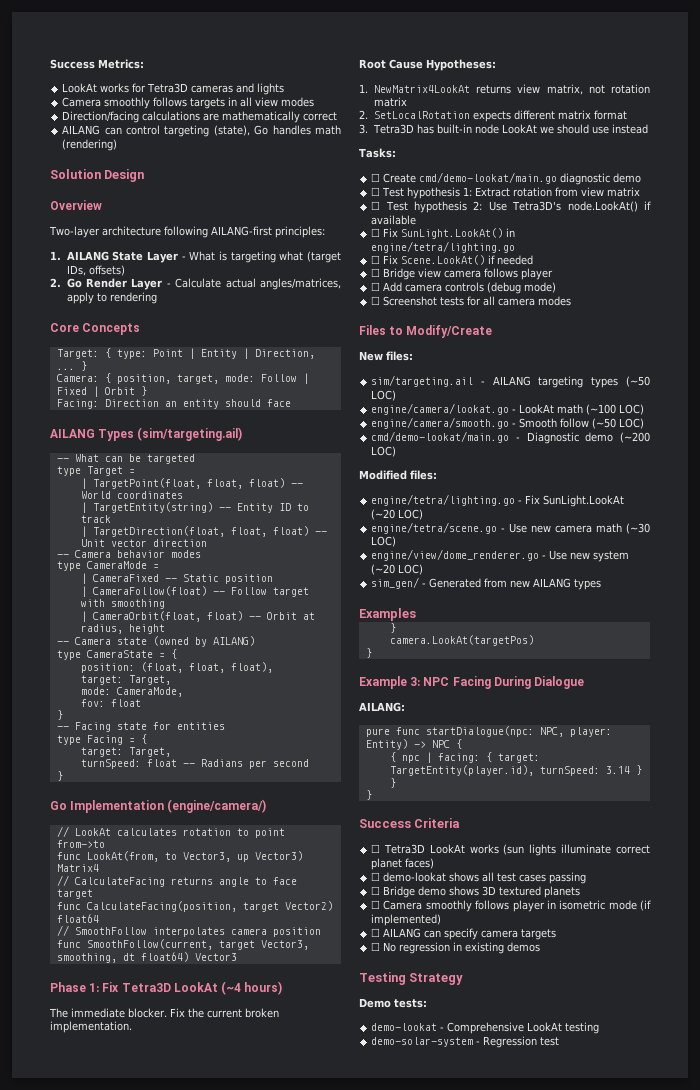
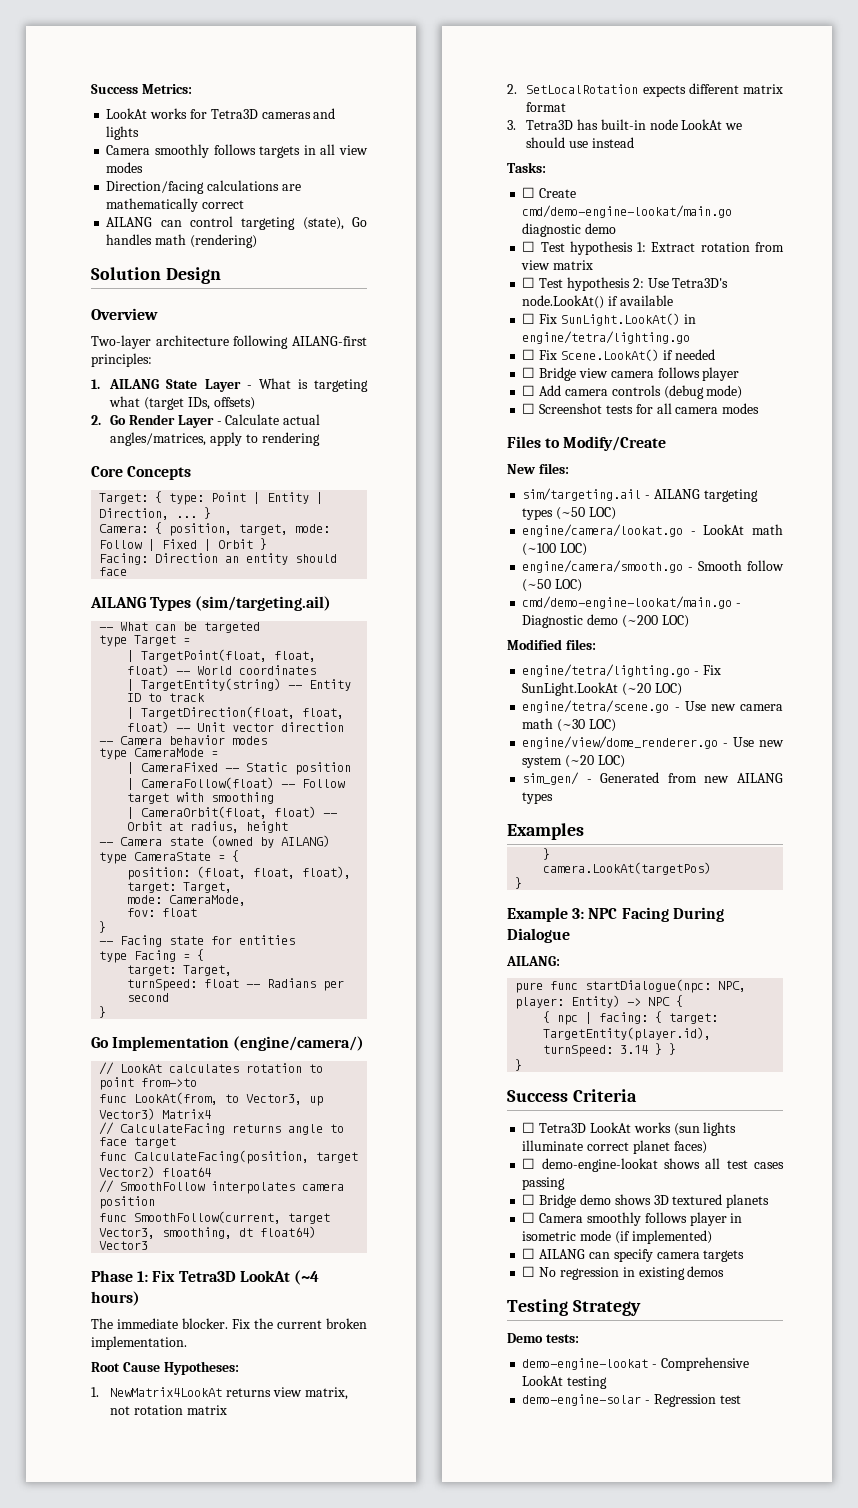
- ☐ Create cmd/demo-lookat/main.go diagnostic demo
+ ☐ Create cmd/demo-engine-lookat/main.go diagnostic demo
- cmd/demo-lookat/main.go - Diagnostic demo (~200 LOC)
+ cmd/demo-engine-lookat/main.go - Diagnostic demo (~200 LOC)
- ☐ demo-lookat shows all test cases passing
+ ☐ demo-engine-lookat shows all test cases passing
- demo-lookat - Comprehensive LookAt testing
+ demo-engine-lookat - Comprehensive LookAt testing
- demo-solar-system - Regression test
+ demo-engine-solar - Regression test

